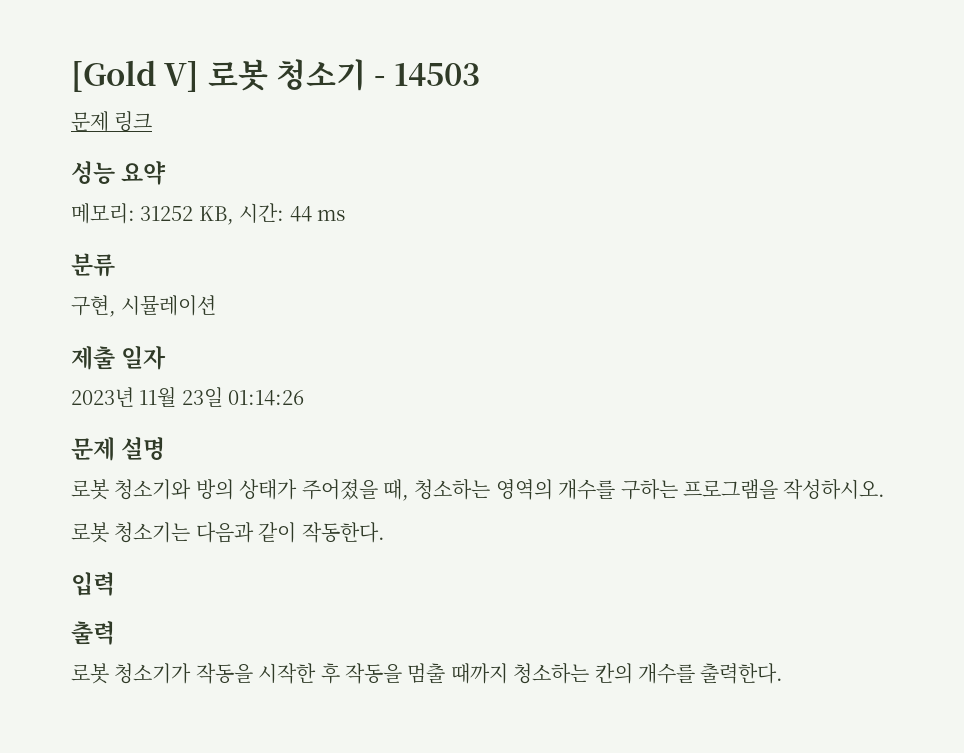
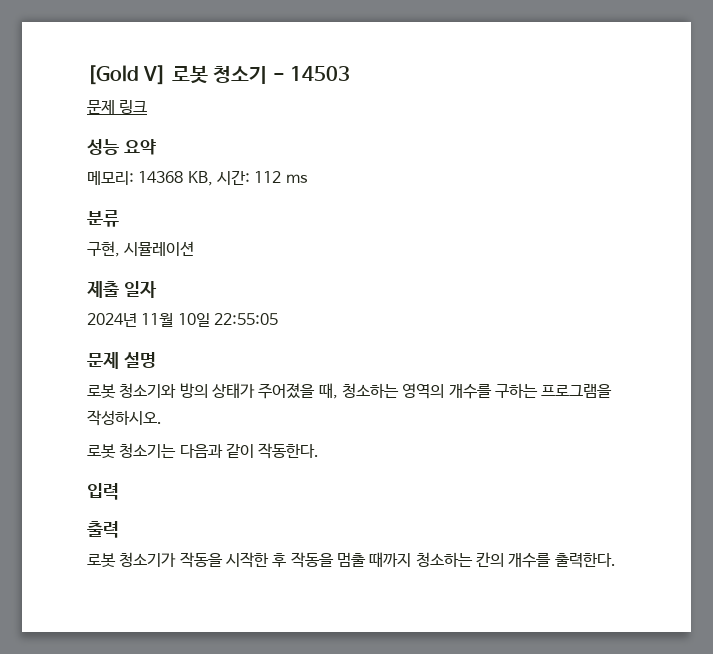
- 메모리: 31252 KB, 시간: 44 ms
+ 메모리: 14368 KB, 시간: 112 ms
- 2023년 11월 23일 01:14:26
+ 2024년 11월 10일 22:55:05

